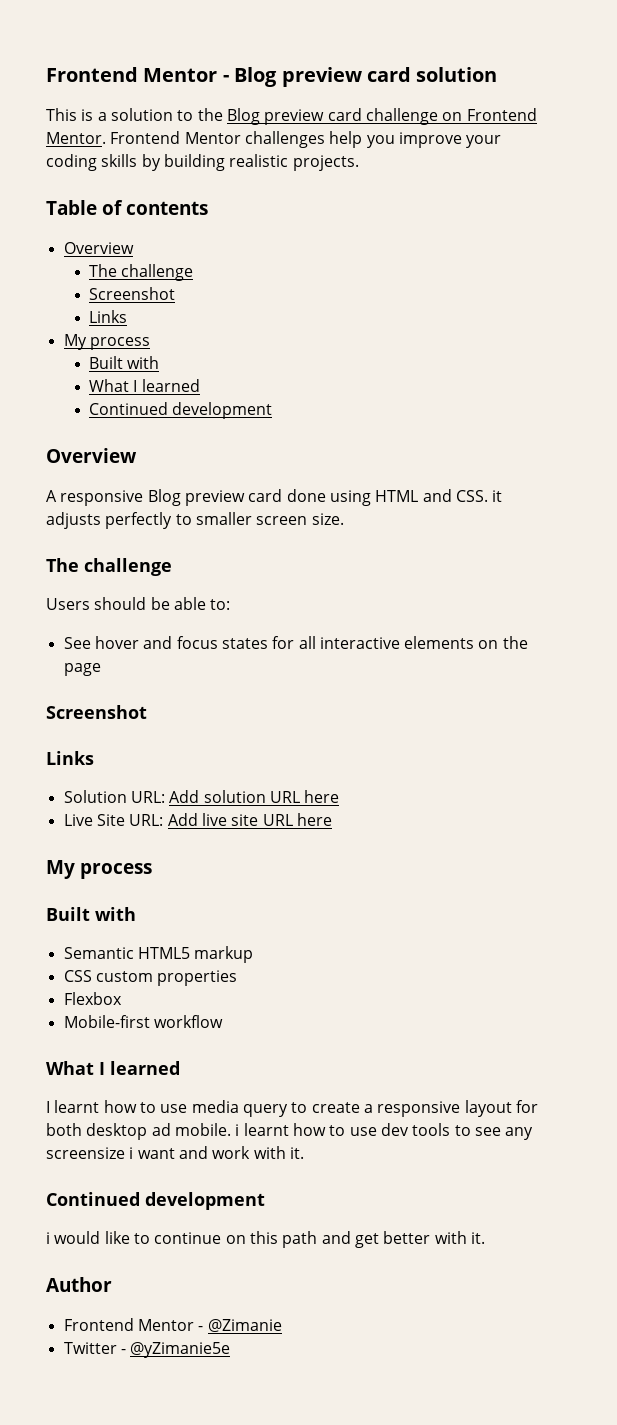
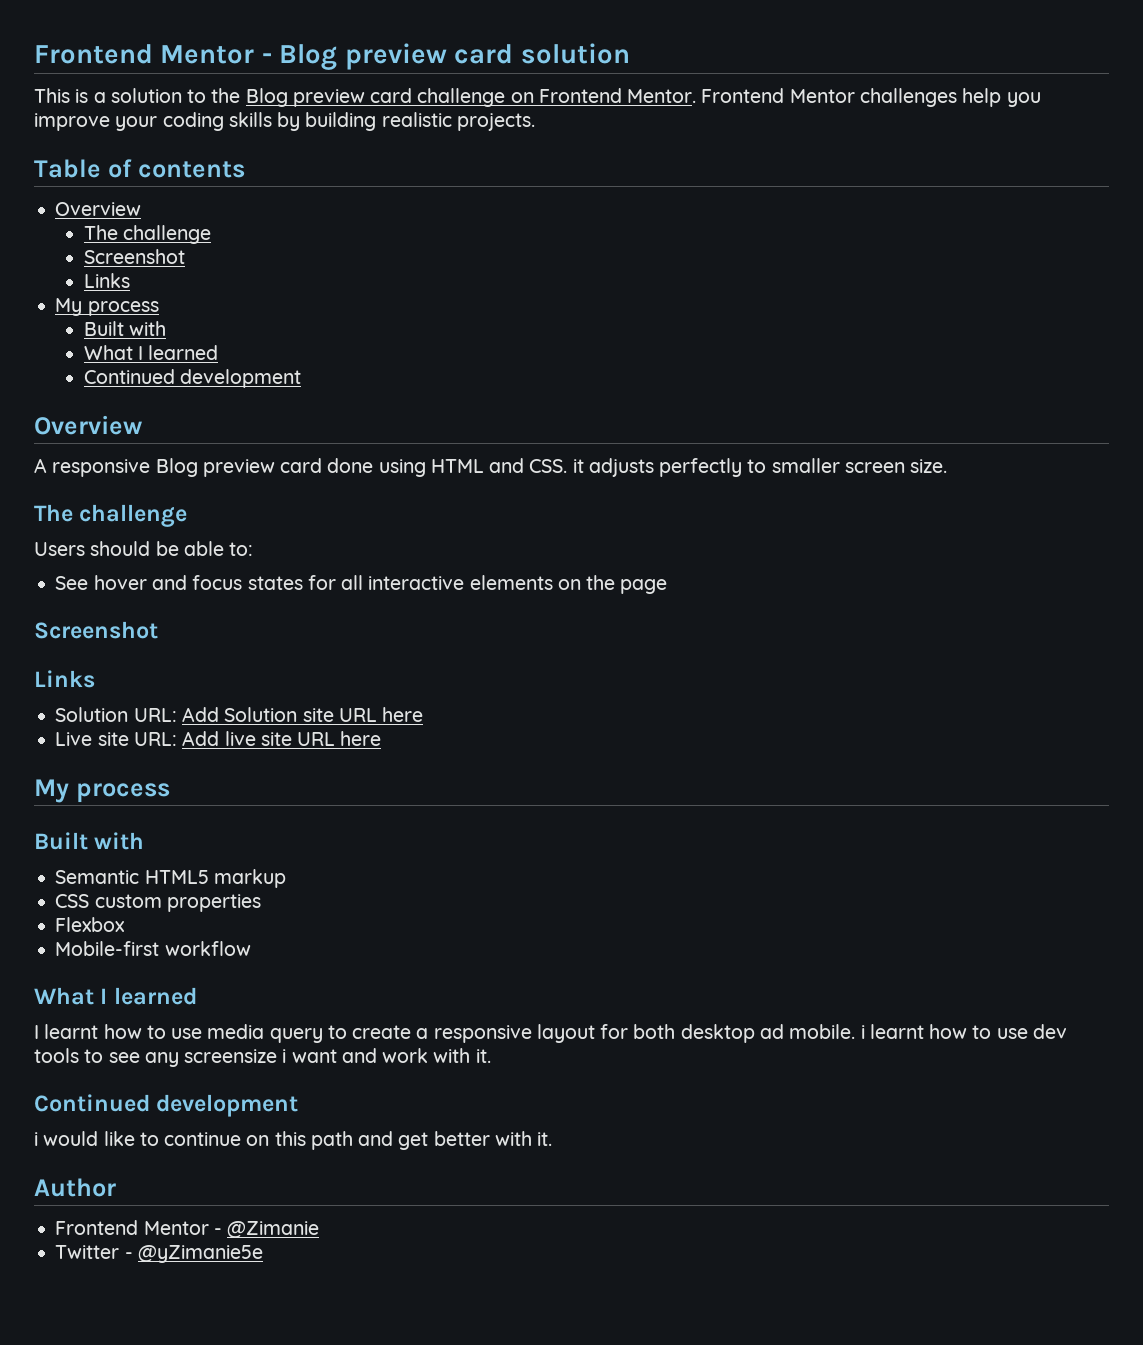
- Solution URL: Add solution URL here
+ Solution URL: Add Solution site URL here
- Live Site URL: Add live site URL here
+ Live site URL: Add live site URL here

